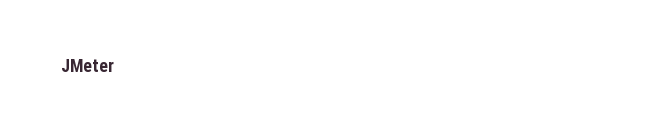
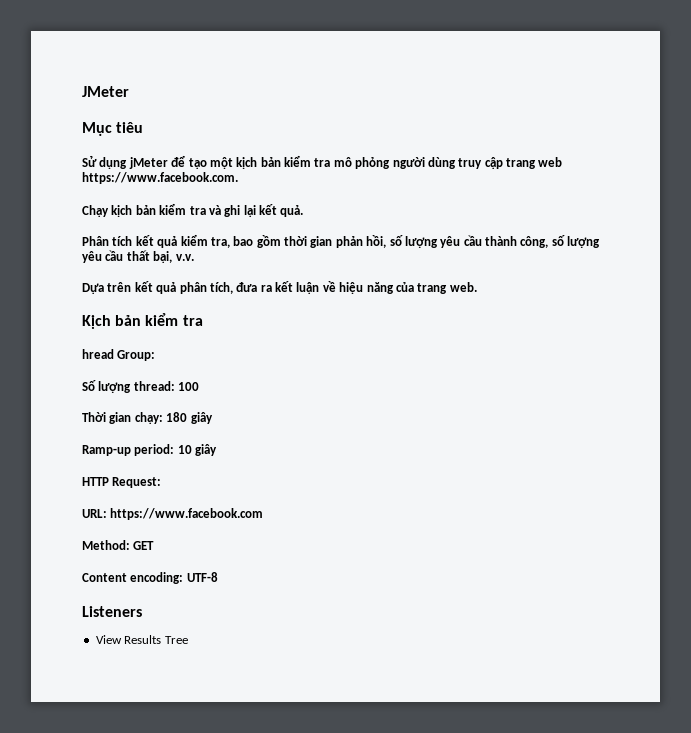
+ Mục tiêu
+ Sử dụng jMeter để tạo một kịch bản kiểm tra mô phỏng người dùng truy cập trang web https://www.facebook.com.
+ Chạy kịch bản kiểm tra và ghi lại kết quả.
+ Phân tích kết quả kiểm tra, bao gồm thời gian phản hồi, số lượng yêu cầu thành công, số lượng yêu cầu thất bại, v.v.
+ Dựa trên kết quả phân tích, đưa ra kết luận về hiệu năng của trang web.
+ Kịch bản kiểm tra
+ hread Group:
+ Số lượng thread: 100
+ Thời gian chạy: 180 giây
+ Ramp-up period: 10 giây
+ HTTP Request:
+ URL: https://www.facebook.com
+ Method: GET
+ Content encoding: UTF-8
+ Listeners
+ View Results Tree

